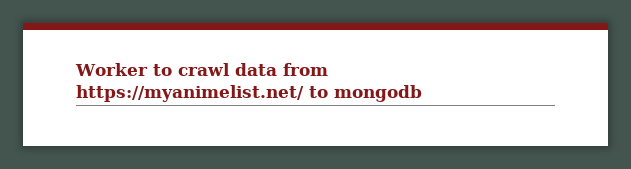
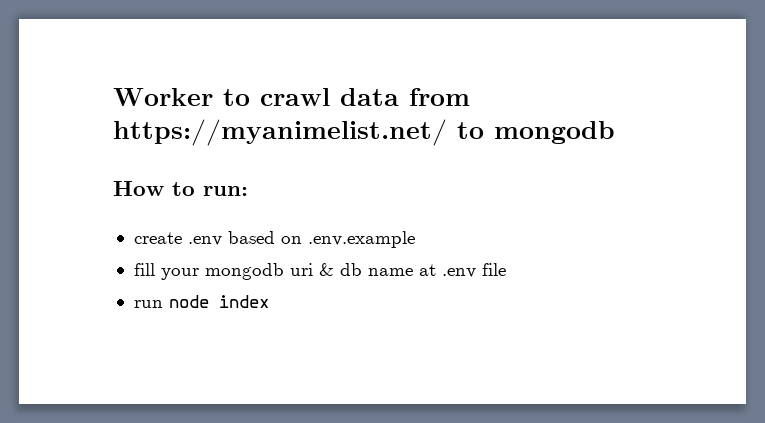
+ How to run:
+ create .env based on .env.example
+ fill your mongodb uri & db name at .env file
+ run node index

